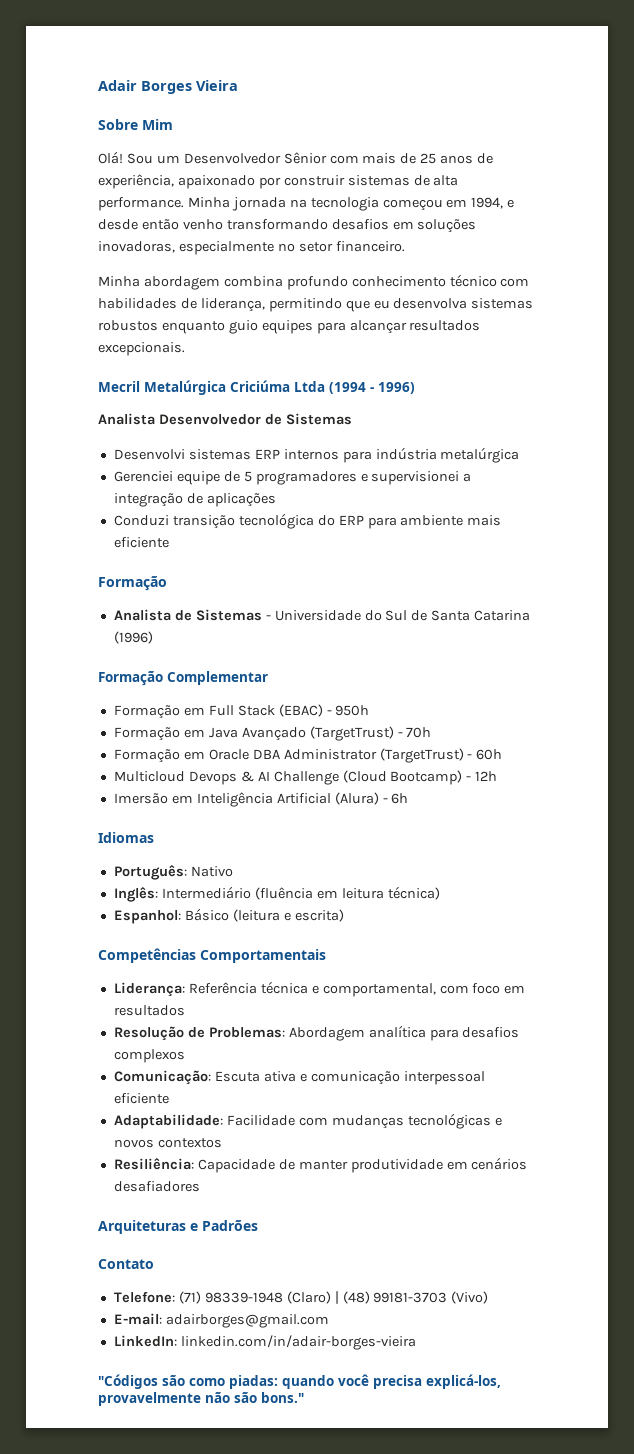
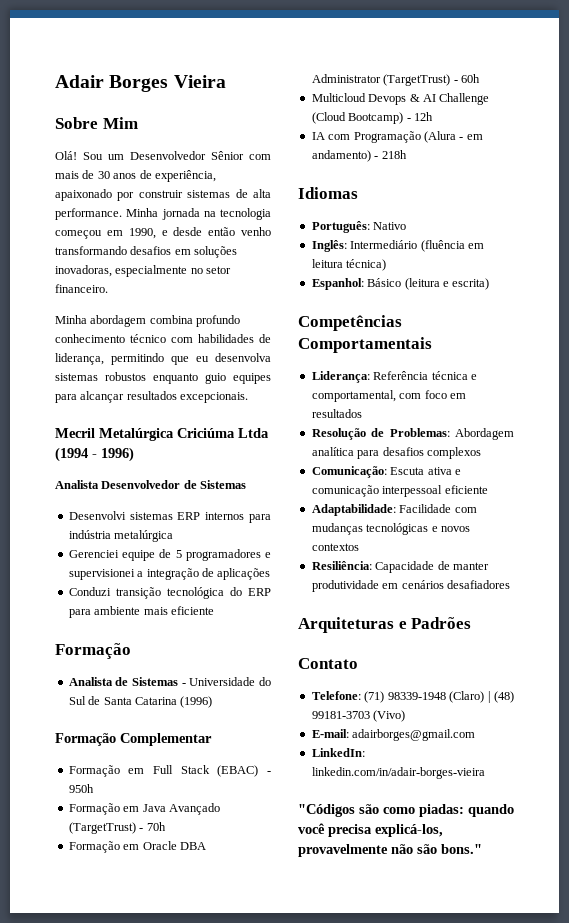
- Sou um Desenvolvedor Sênior com mais de 25 anos de experiência, apaixonado por construir sistemas de alta performance.
+ Sou um Desenvolvedor Sênior com mais de 30 anos de experiência, apaixonado por construir sistemas de alta performance.
- Minha jornada na tecnologia começou em 1994, e desde então venho transformando desafios em soluções inovadoras, especialmente no setor financeiro.
+ Minha jornada na tecnologia começou em 1990, e desde então venho transformando desafios em soluções inovadoras, especialmente no setor financeiro.
- Imersão em Inteligência Artificial (Alura) - 6h
+ IA com Programação (Alura - em andamento) - 218h

